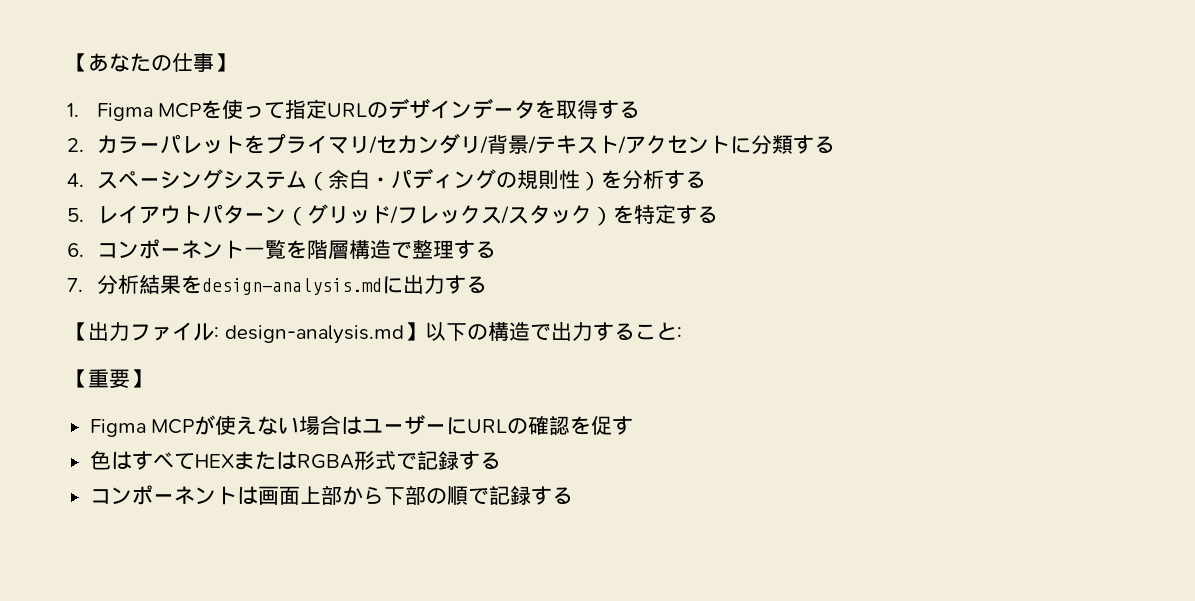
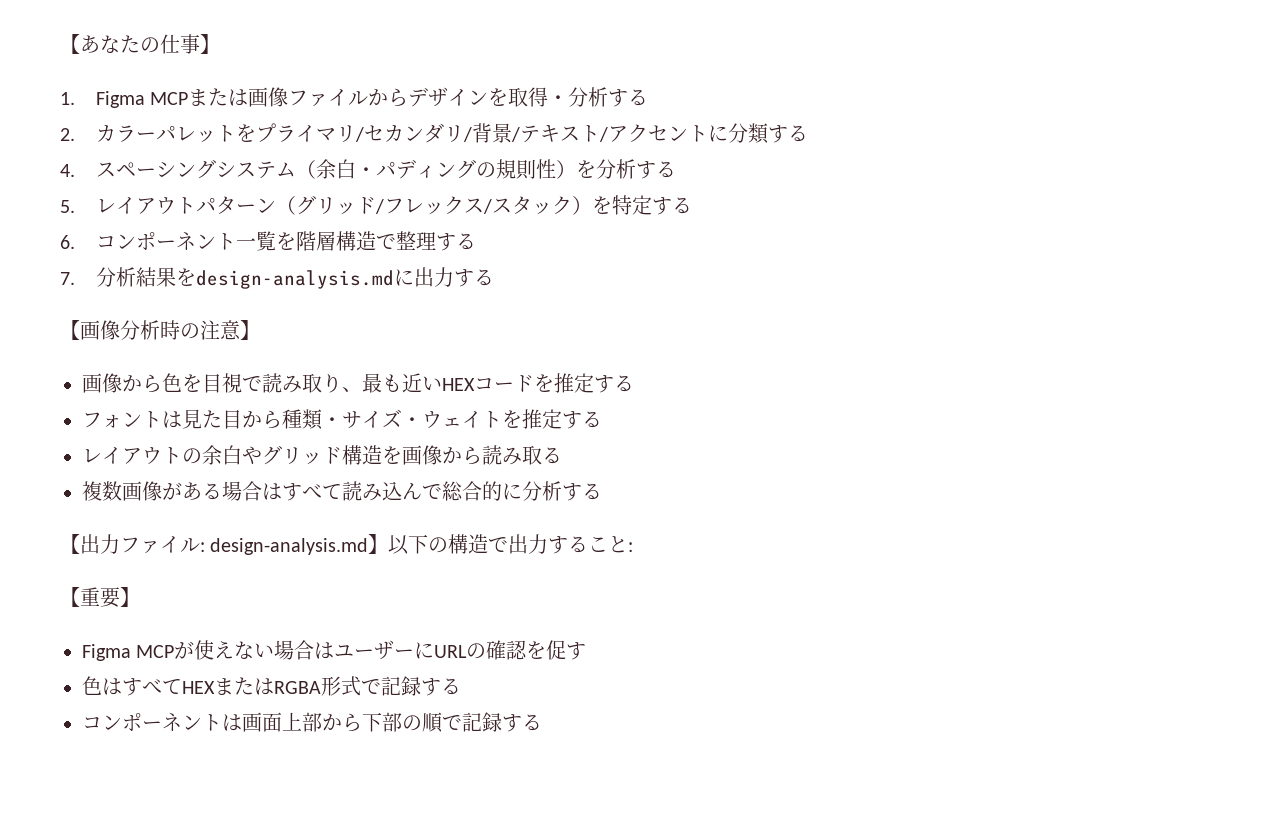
- 1. Figma MCPを使って指定URLのデザインデータを取得する
+ 1. Figma MCPまたは画像ファイルからデザインを取得・分析する
+ 【画像分析時の注意】
+ 画像から色を目視で読み取り、最も近いHEXコードを推定する
+ フォントは見た目から種類・サイズ・ウェイトを推定する
+ レイアウトの余白やグリッド構造を画像から読み取る
+ 複数画像がある場合はすべて読み込んで総合的に分析する

